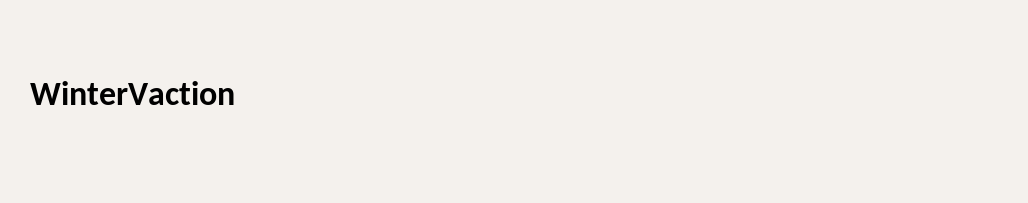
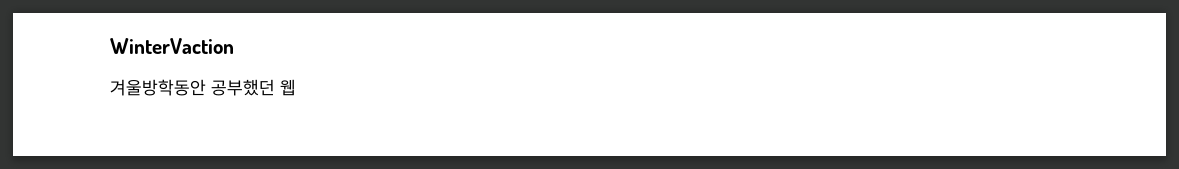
+ 겨울방학동안 공부했던 웹

